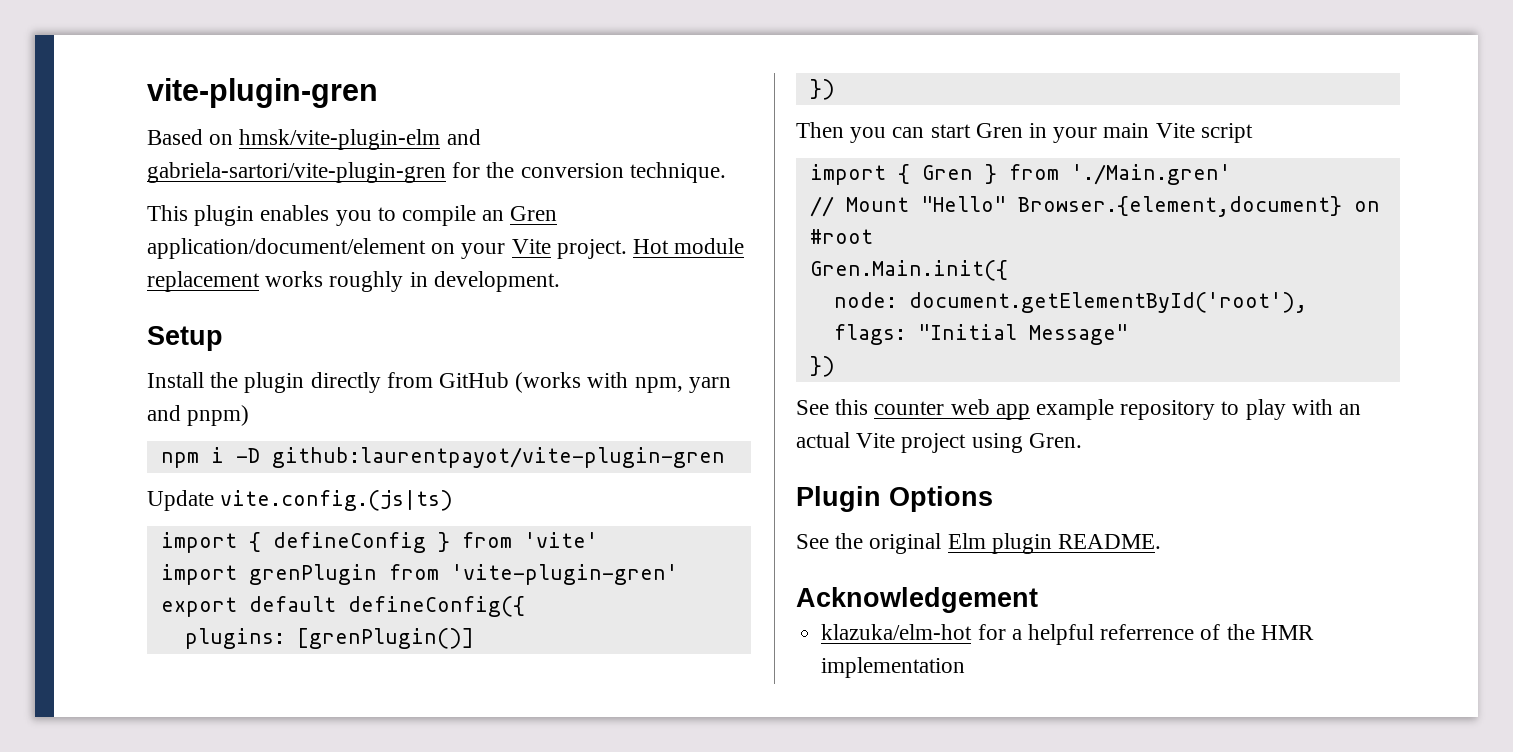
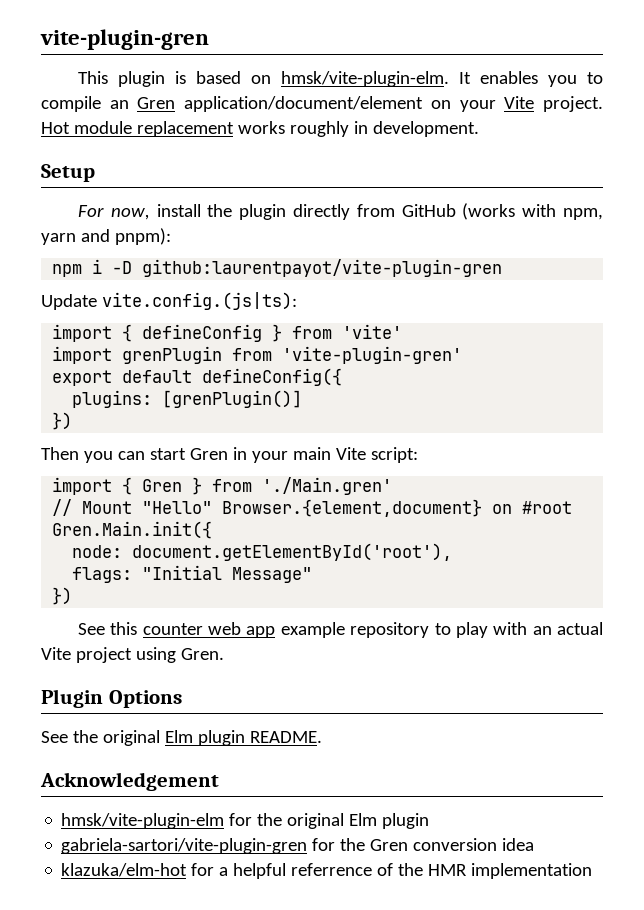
- Based on hmsk/vite-plugin-elm and gabriela-sartori/vite-plugin-gren for the conversion technique.
- This plugin enables you to compile an Gren application/document/element on your Vite project.
+ This plugin is based on hmsk/vite-plugin-elm. It enables you to compile an Gren application/document/element on your Vite project.
- Install the plugin directly from GitHub (works with npm, yarn and pnpm)
+ For now, install the plugin directly from GitHub (works with npm, yarn and pnpm):
- Update vite.config.(js|ts)
+ Update vite.config.(js|ts):
- Then you can start Gren in your main Vite script
+ Then you can start Gren in your main Vite script:
+ hmsk/vite-plugin-elm for the original Elm plugin
+ gabriela-sartori/vite-plugin-gren for the Gren conversion idea

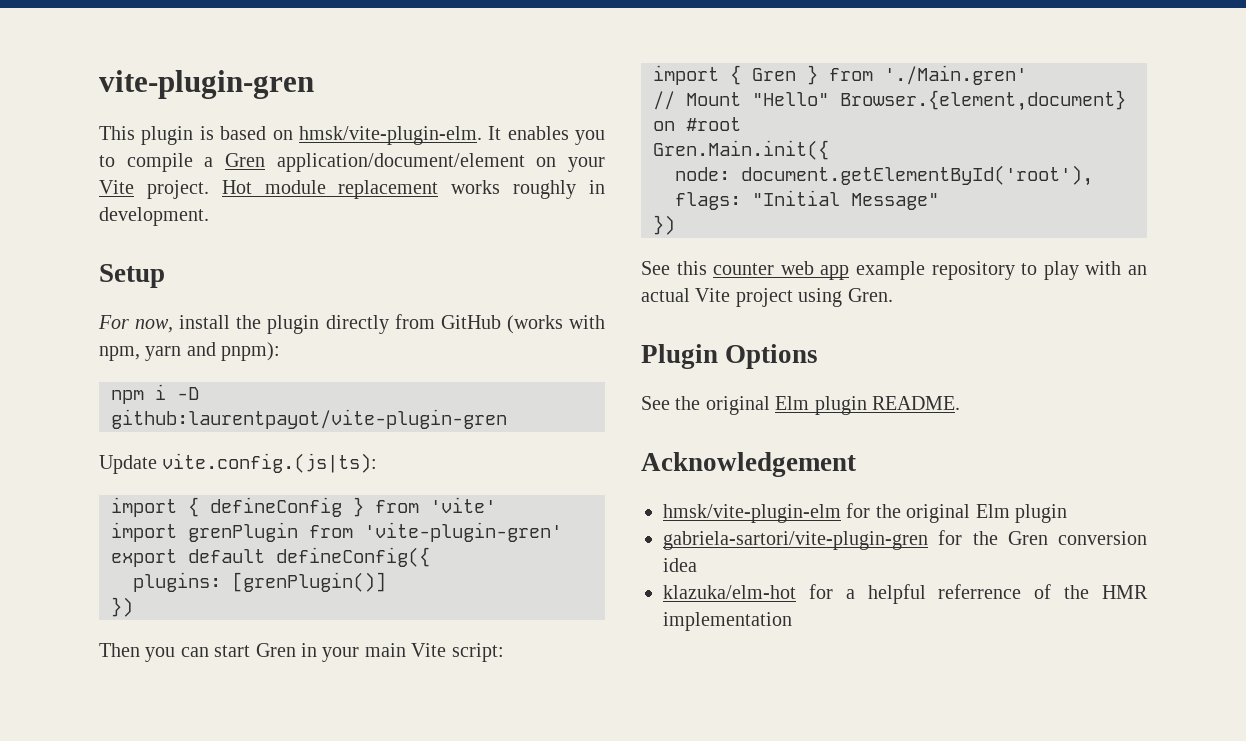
- It enables you to compile an Gren application/document/element on your Vite project.
+ It enables you to compile a Gren application/document/element on your Vite project.

